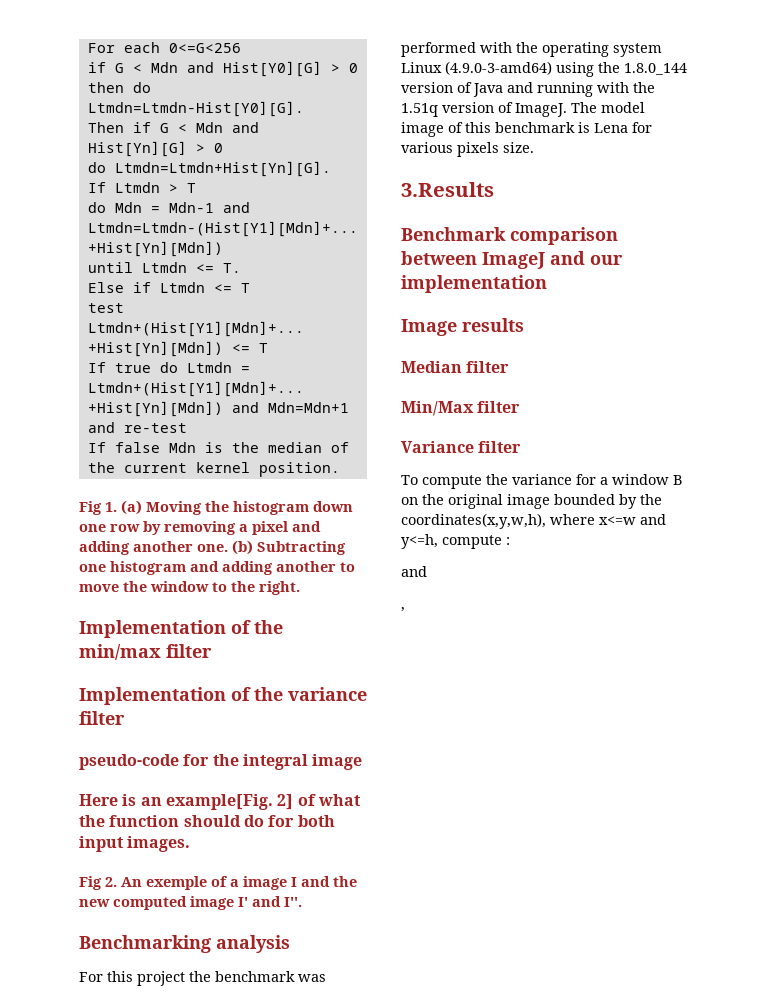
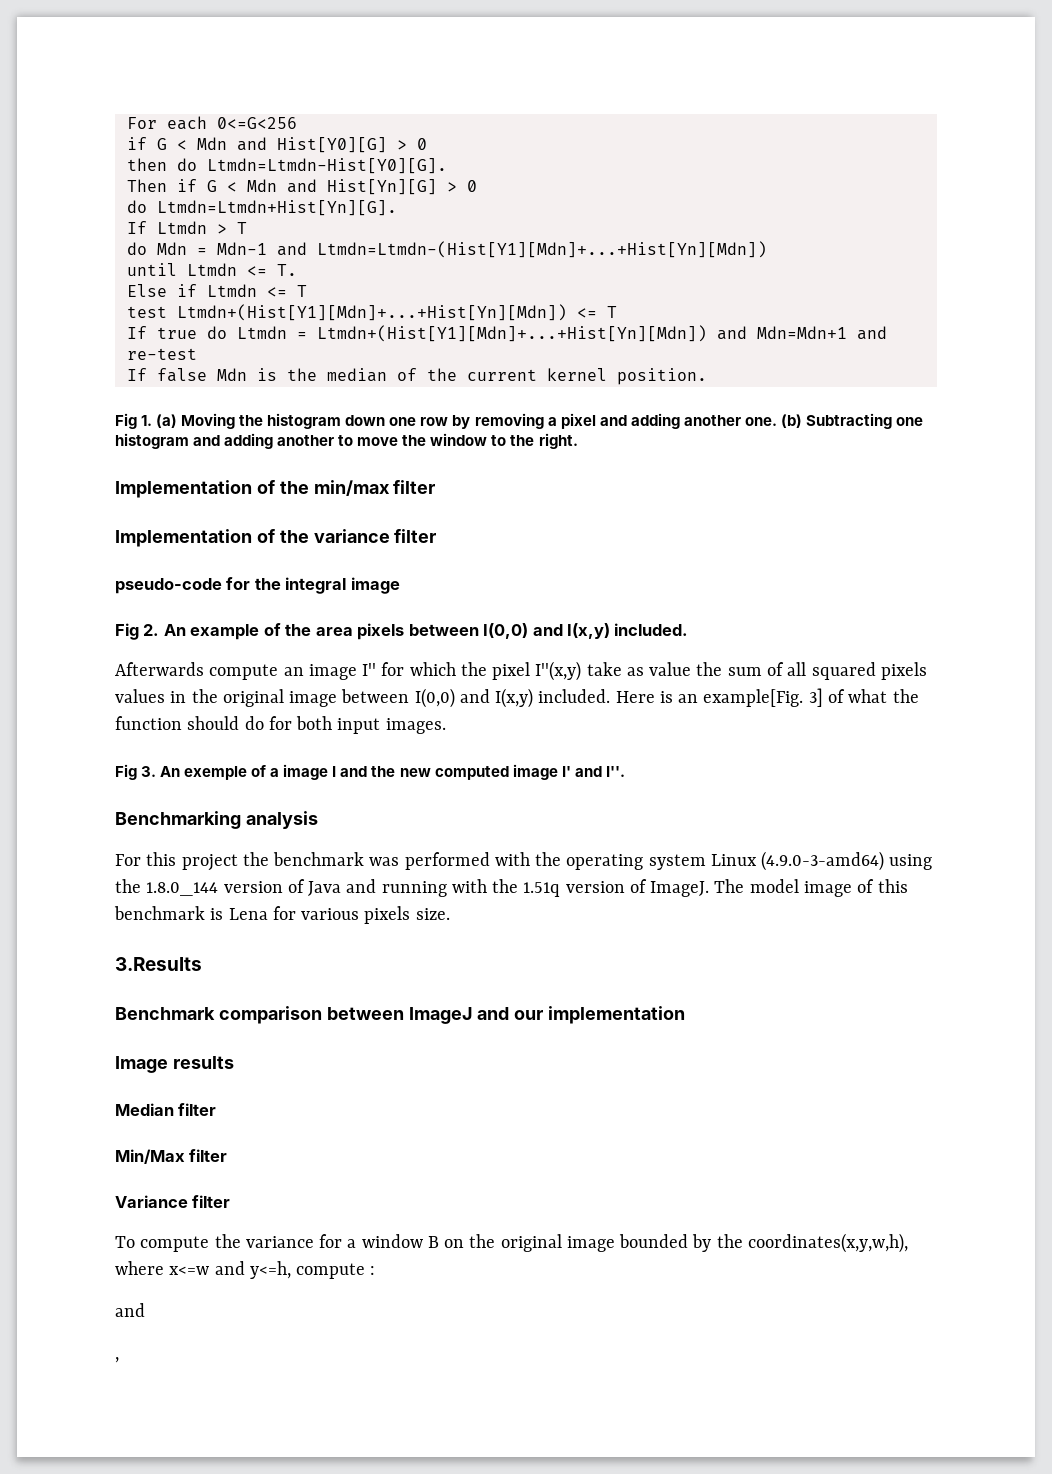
+ Fig 2. An example of the area pixels between I(0,0) and I(x,y) included.
+ Afterwards compute an image I'' for which the pixel I''(x,y) take as value the sum of all squared pixels values in the original image between I(0,0) and I(x,y) included.
- 2] of what the function should do for both input images.
+ 3] of what the function should do for both input images.
- Fig 2. An exemple of a image I and the new computed image I' and I''.
+ Fig 3. An exemple of a image I and the new computed image I' and I''.

